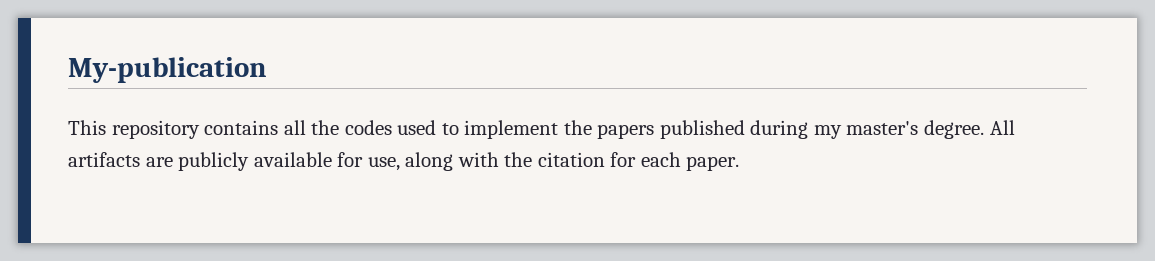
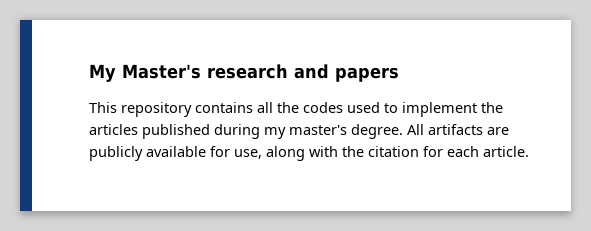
- My-publication
+ My Master's research and papers
- This repository contains all the codes used to implement the papers published during my master's degree.
+ This repository contains all the codes used to implement the articles published during my master's degree.
- All artifacts are publicly available for use, along with the citation for each paper.
+ All artifacts are publicly available for use, along with the citation for each article.

